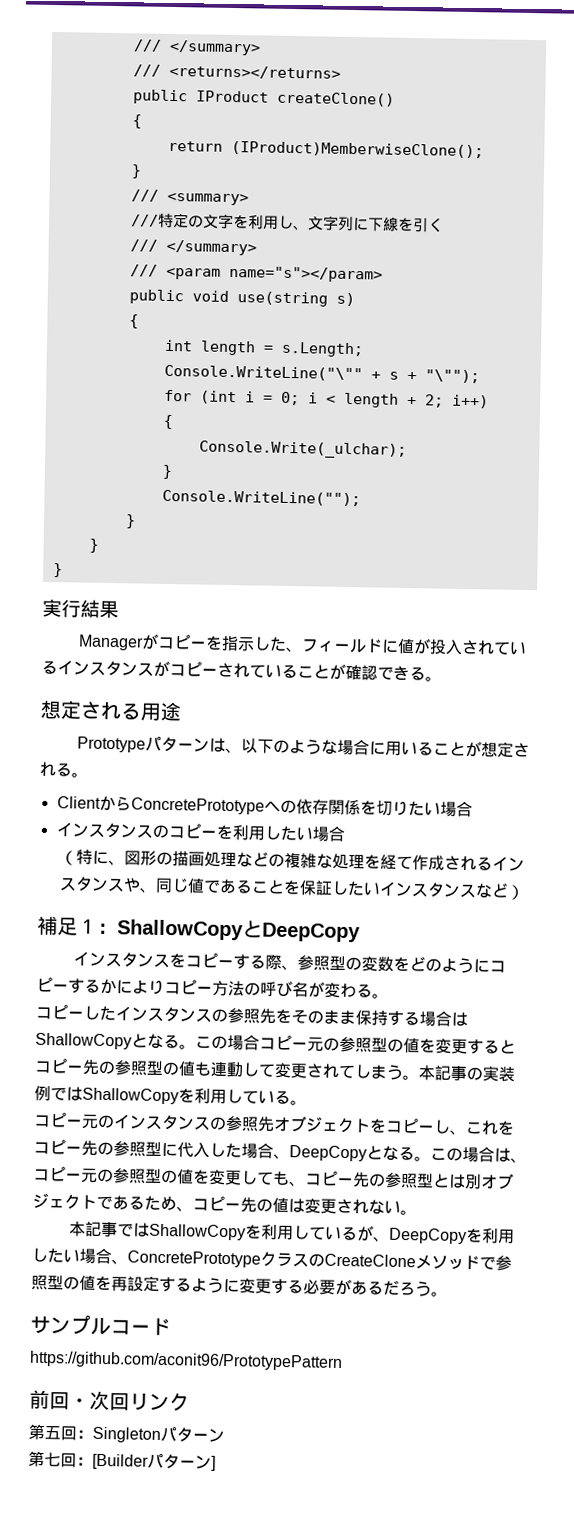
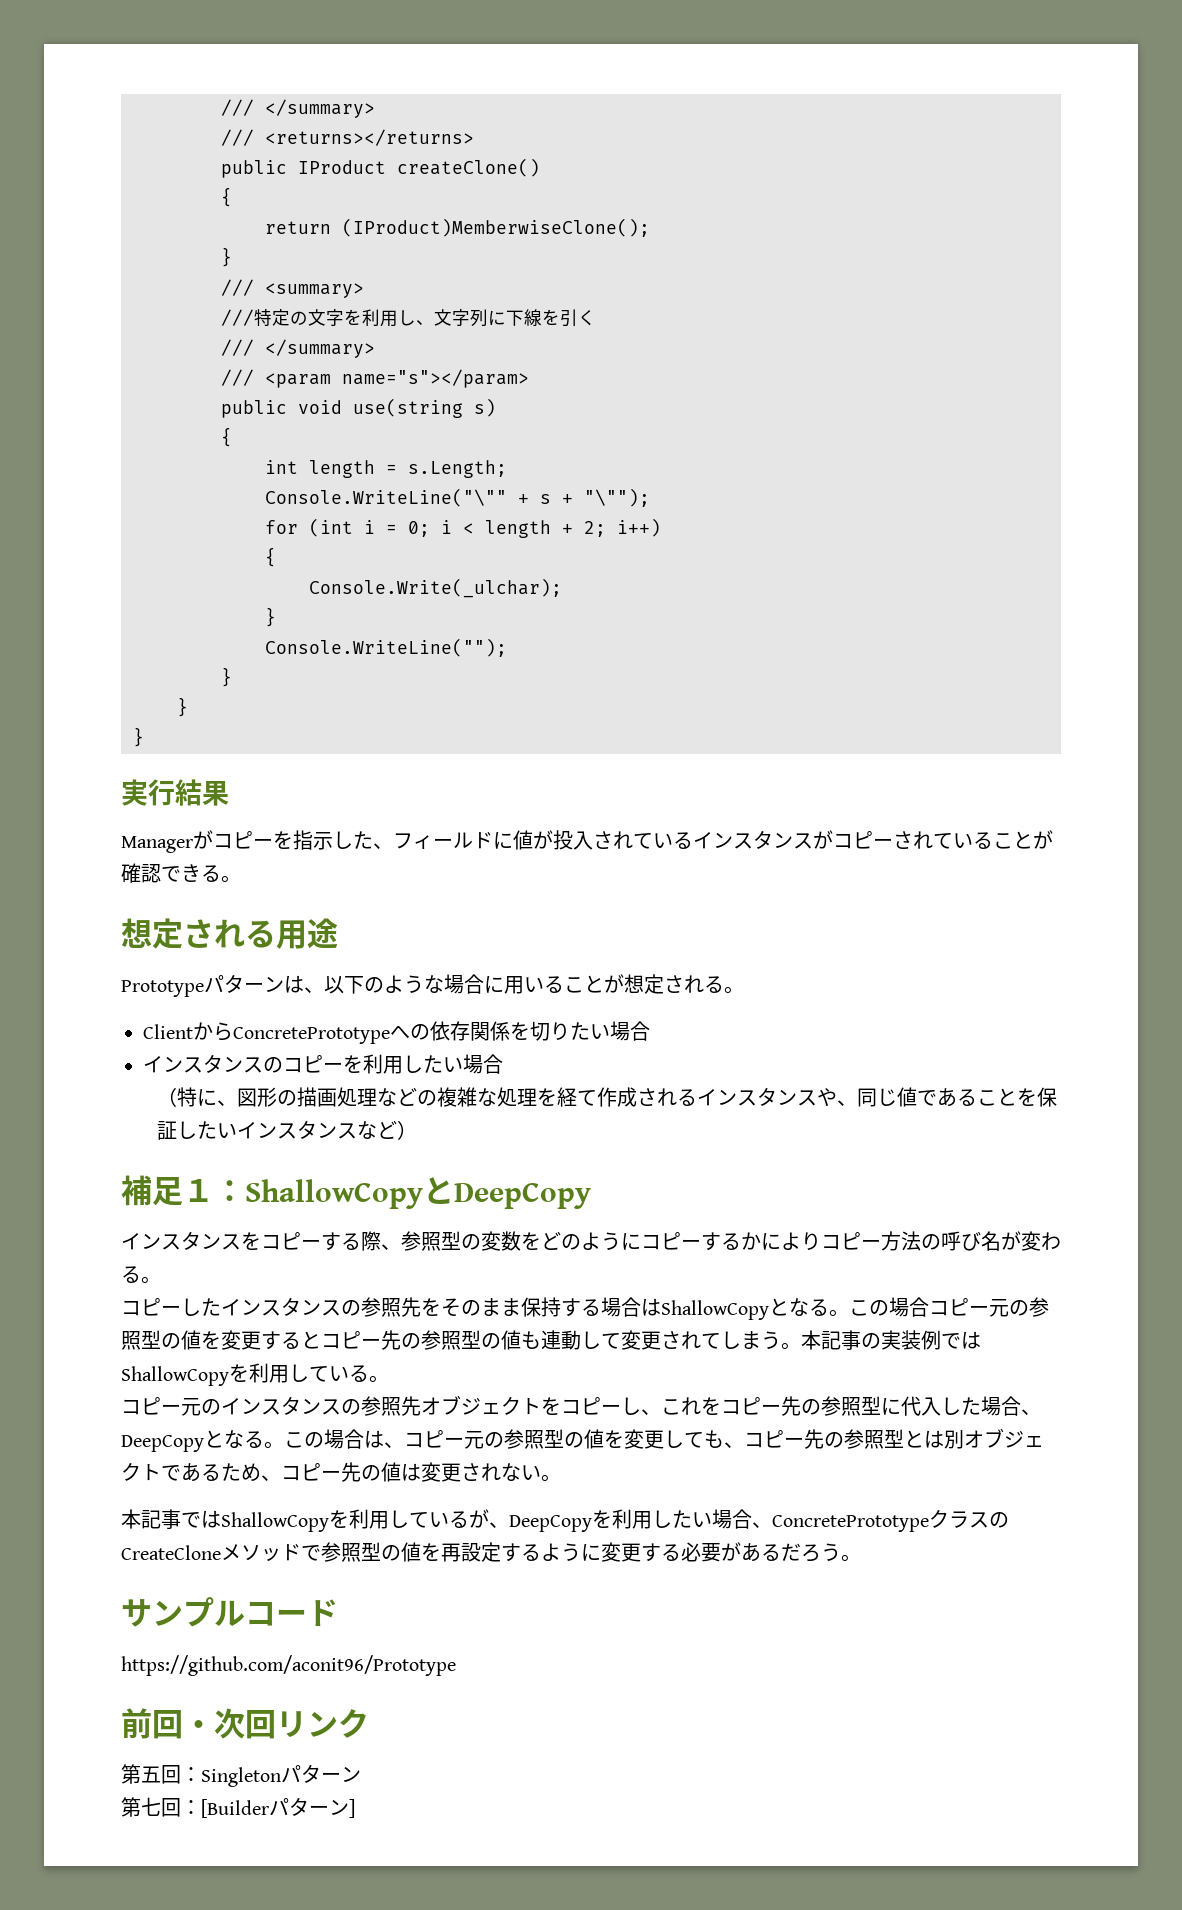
- https://github.com/aconit96/PrototypePattern
+ https://github.com/aconit96/Prototype

